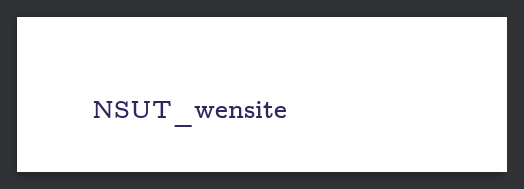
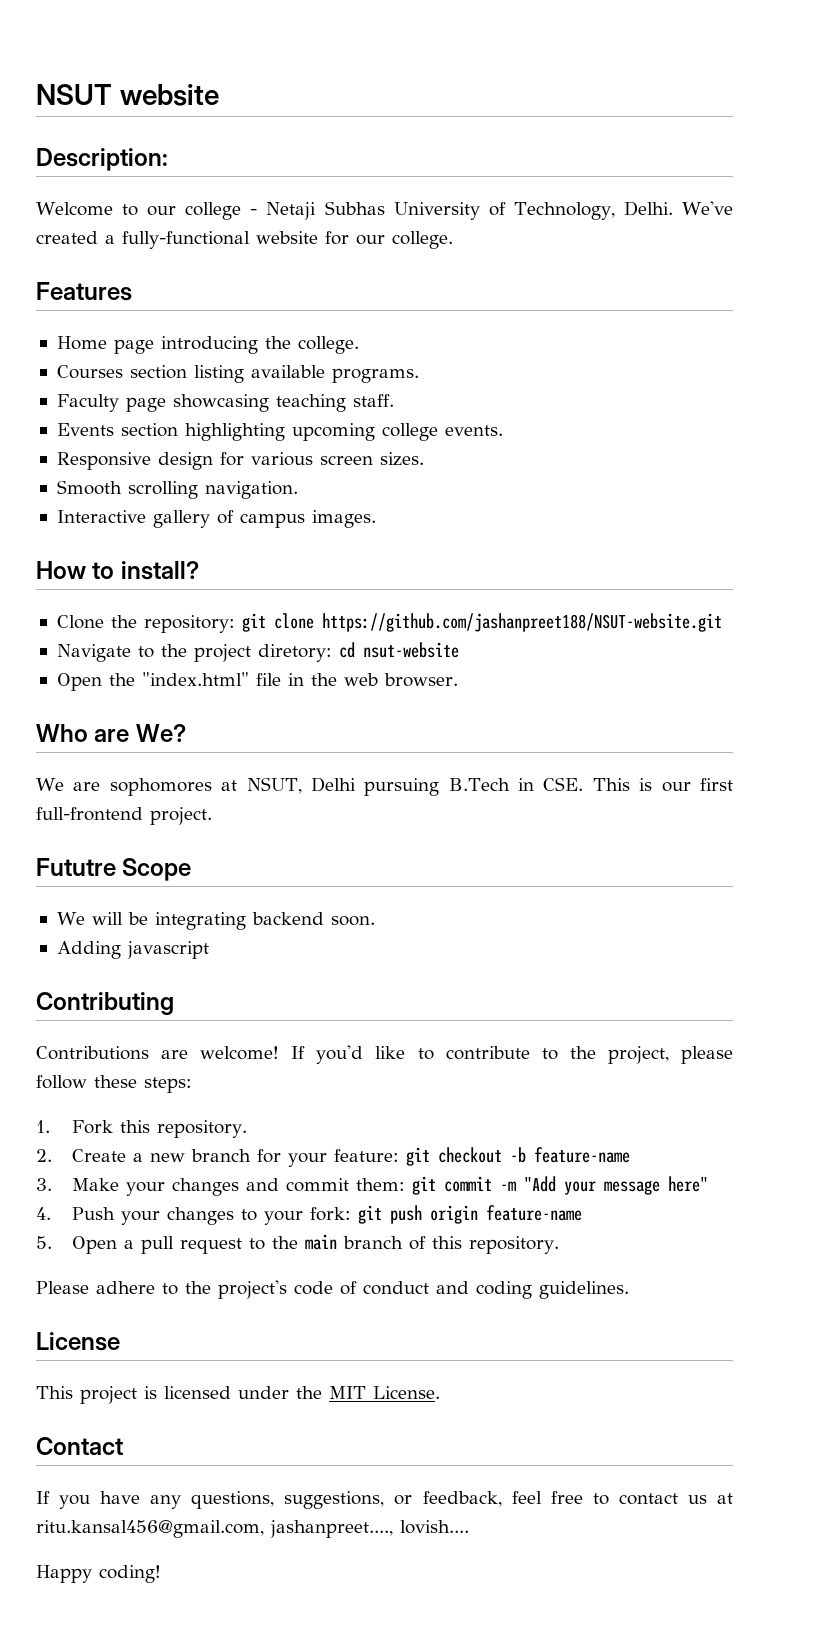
- NSUT_wensite
+ NSUT website
+ Description:
+ Welcome to our college - Netaji Subhas University of Technology, Delhi. We've created a fully-functional website for our college.
+ Features
+ Home page introducing the college.
+ Courses section listing available programs.
+ Faculty page showcasing teaching staff.
+ Events section highlighting upcoming college events.
+ Responsive design for various screen sizes.
+ Smooth scrolling navigation.
+ Interactive gallery of campus images.
+ How to install?
+ Clone the repository: git clone https://github.com/jashanpreet188/NSUT-website.git
+ Navigate to the project diretory: cd nsut-website
+ Open the "index.html" file in the web browser.
+ Who are We?
+ We are sophomores at NSUT, Delhi pursuing B.Tech in CSE. This is our first full-frontend project.
+ Fututre Scope
+ We will be integrating backend soon.
+ Adding javascript
+ Contributing
+ Contributions are welcome! If you'd like to contribute to the project, please follow these steps:
+ 1. Fork this repository.
+ 2. Create a new branch for your feature: git checkout -b feature-name
+ 3. Make your changes and commit them: git commit -m "Add your message here"
+ 4. Push your changes to your fork: git push origin feature-name
+ 5. Open a pull request to the main branch of this repository.
+ Please adhere to the project's code of conduct and coding guidelines.
+ License
+ This project is licensed under the MIT License.
+ Contact
+ If you have any questions, suggestions, or feedback, feel free to contact us at ritu.kansal456@gmail.com, jashanpreet...., lovish....
+ Happy coding!

